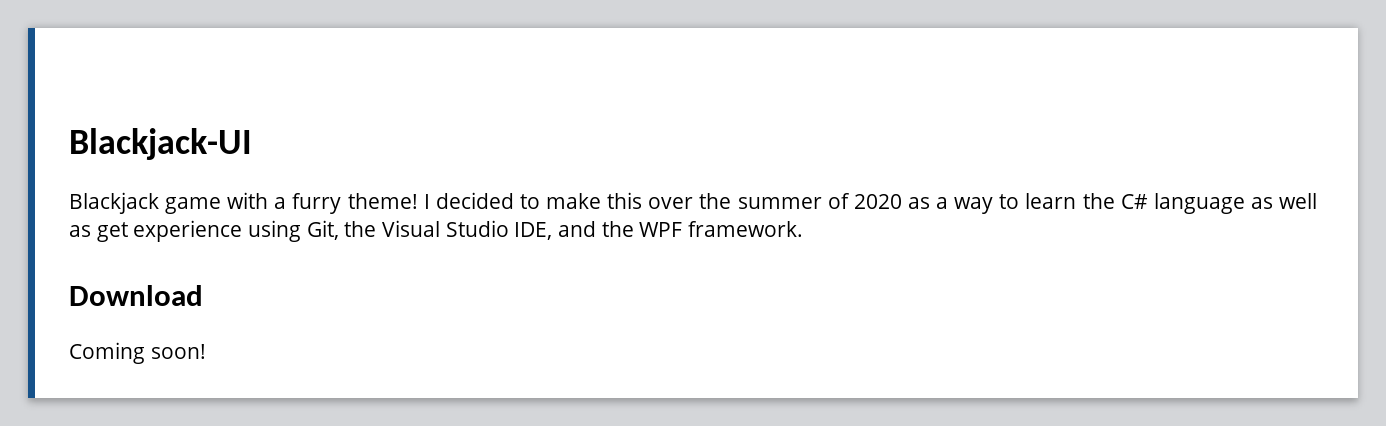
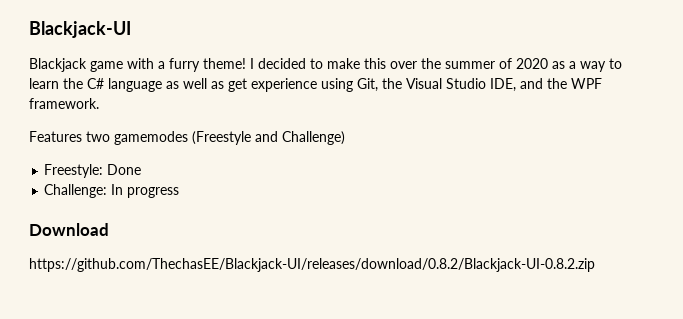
+ Features two gamemodes (Freestyle and Challenge)
+ Freestyle: Done
+ Challenge: In progress
- Coming soon!
+ https://github.com/ThechasEE/Blackjack-UI/releases/download/0.8.2/Blackjack-UI-0.8.2.zip

